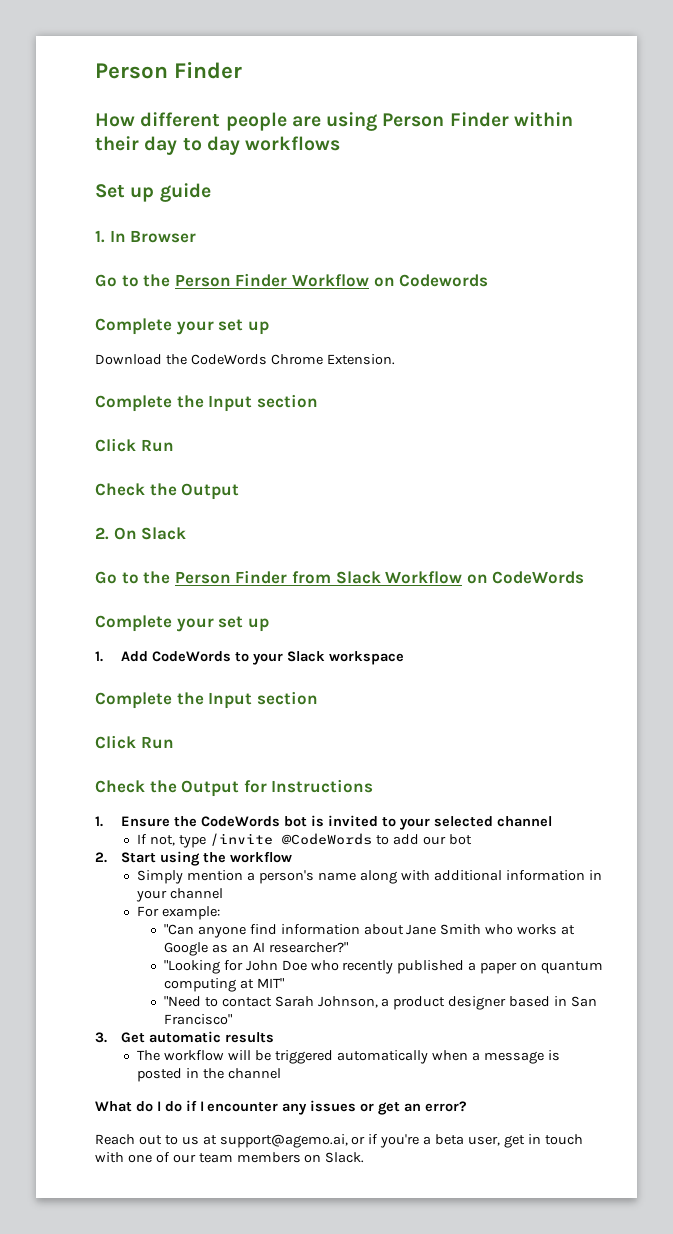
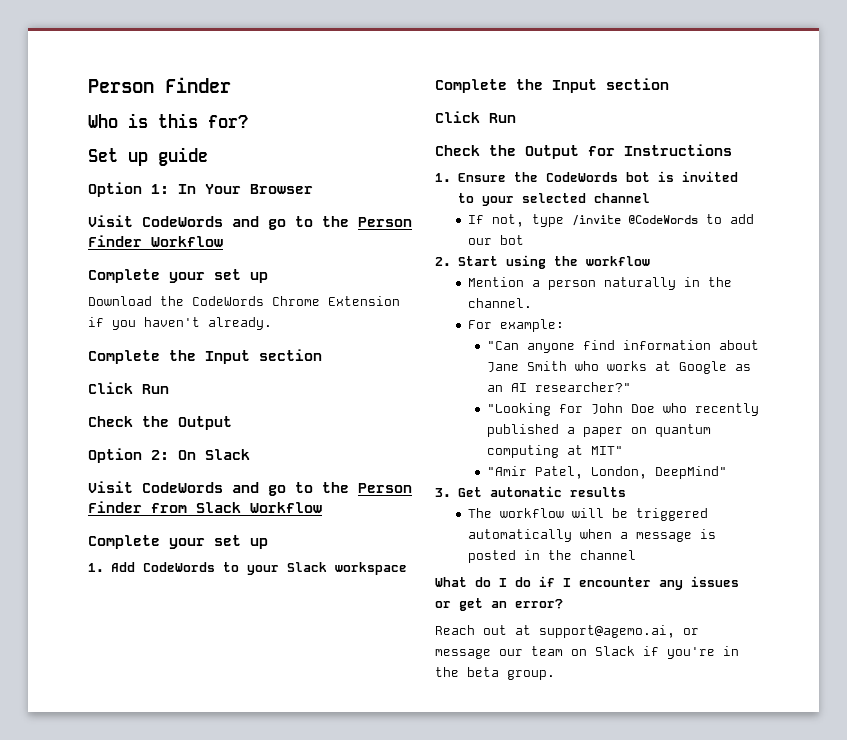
- How different people are using Person Finder within their day to day workflows
+ Who is this for?
  Set up guide
- 1. In Browser
- Go to the Person Finder Workflow on Codewords
+ Option 1: In Your Browser
+ Visit CodeWords and go to the Person Finder Workflow
- Download the CodeWords Chrome Extension.
+ Download the CodeWords Chrome Extension if you haven't already.
- 2. On Slack
+ Option 2: On Slack
- Go to the Person Finder from Slack Workflow on CodeWords
+ Visit CodeWords and go to the Person Finder from Slack Workflow
- Simply mention a person's name along with additional information in your channel
+ Mention a person naturally in the channel.
- "Need to contact Sarah Johnson, a product designer based in San Francisco"
+ "Amir Patel, London, DeepMind"
- Reach out to us at support@agemo.ai, or if you're a beta user, get in touch with one of our team members on Slack.
+ Reach out at support@agemo.ai, or message our team on Slack if you're in the beta group.

